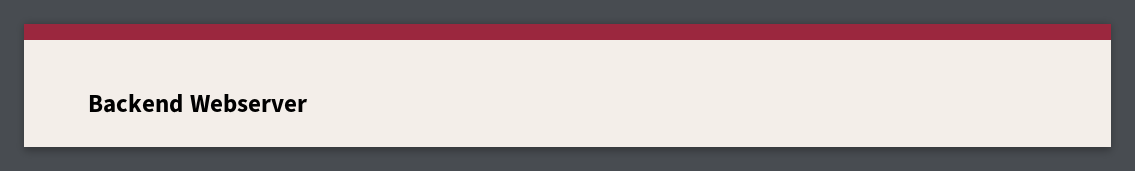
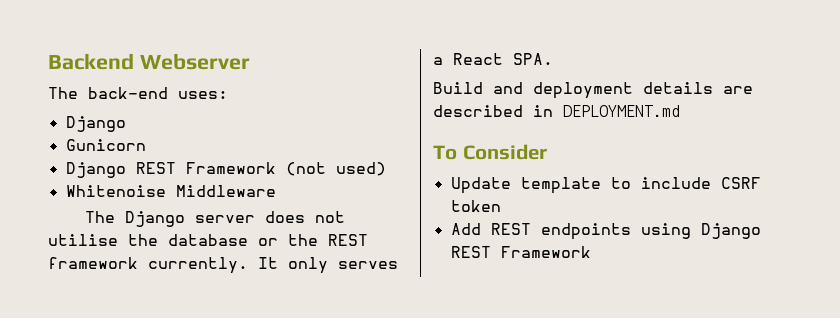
+ The back-end uses:
+ Django
+ Gunicorn
+ Django REST Framework (not used)
+ Whitenoise Middleware
+ The Django server does not utilise the database or the REST framework currently. It only serves a React SPA.
+ Build and deployment details are described in DEPLOYMENT.md
+ To Consider
+ Update template to include CSRF token
+ Add REST endpoints using Django REST Framework

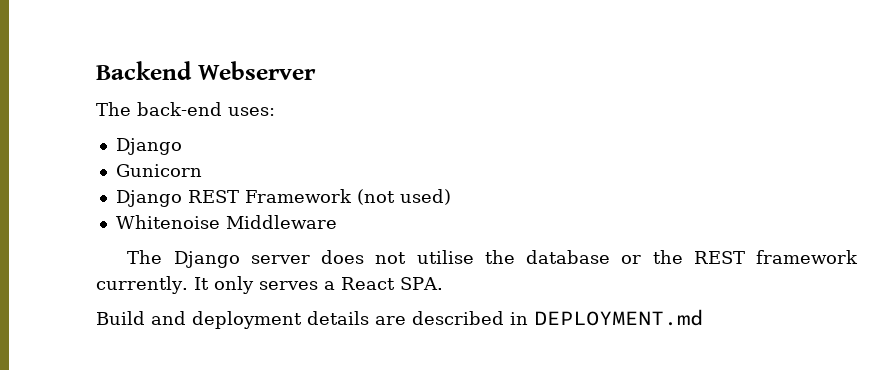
- To Consider
- Update template to include CSRF token
- Add REST endpoints using Django REST Framework

